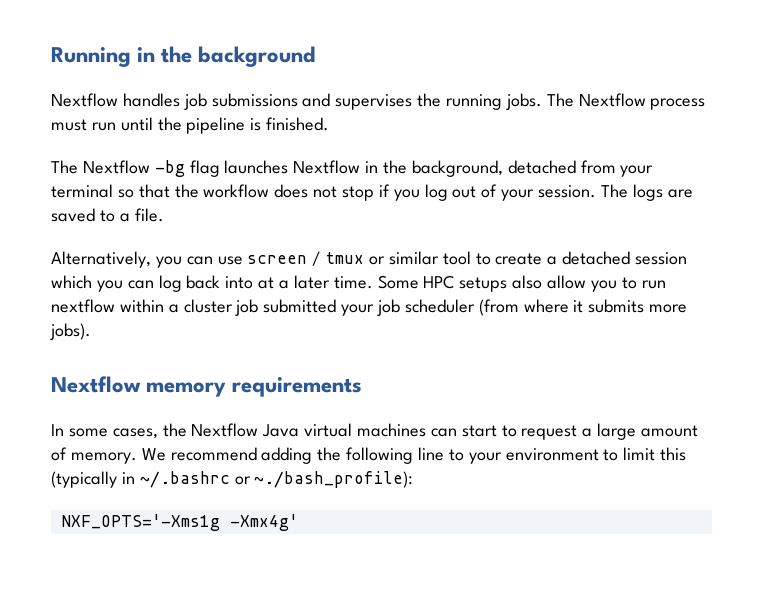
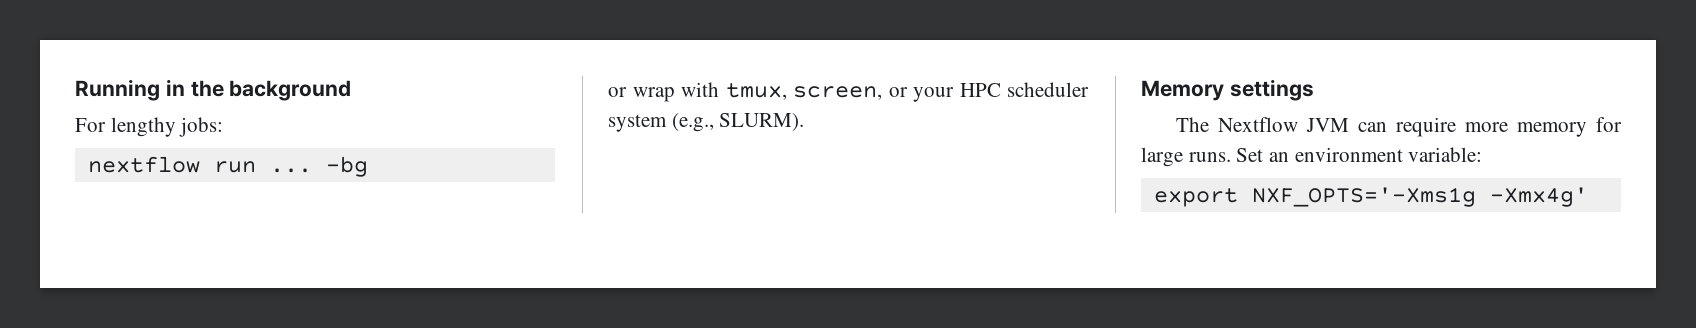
- Nextflow handles job submissions and supervises the running jobs. The Nextflow process must run until the pipeline is finished.
- The Nextflow -bg flag launches Nextflow in the background, detached from your terminal so that the workflow does not stop if you log out of your session. The logs are saved to a file.
- Alternatively, you can use screen / tmux or similar tool to create a detached session which you can log back into at a later time. Some HPC setups also allow you to run nextflow within a cluster job submitted your job scheduler (from where it submits more jobs).
- Nextflow memory requirements
- In some cases, the Nextflow Java virtual machines can start to request a large amount of memory. We recommend adding the following line to your environment to limit this (typically in ~/.bashrc or ~./bash_profile):
- NXF_OPTS='-Xms1g -Xmx4g'
+ For lengthy jobs:
+ nextflow run ... -bg
+ or wrap with tmux, screen, or your HPC scheduler system (e.g., SLURM).
+ Memory settings
+ The Nextflow JVM can require more memory for large runs. Set an environment variable:
+ export NXF_OPTS='-Xms1g -Xmx4g'

